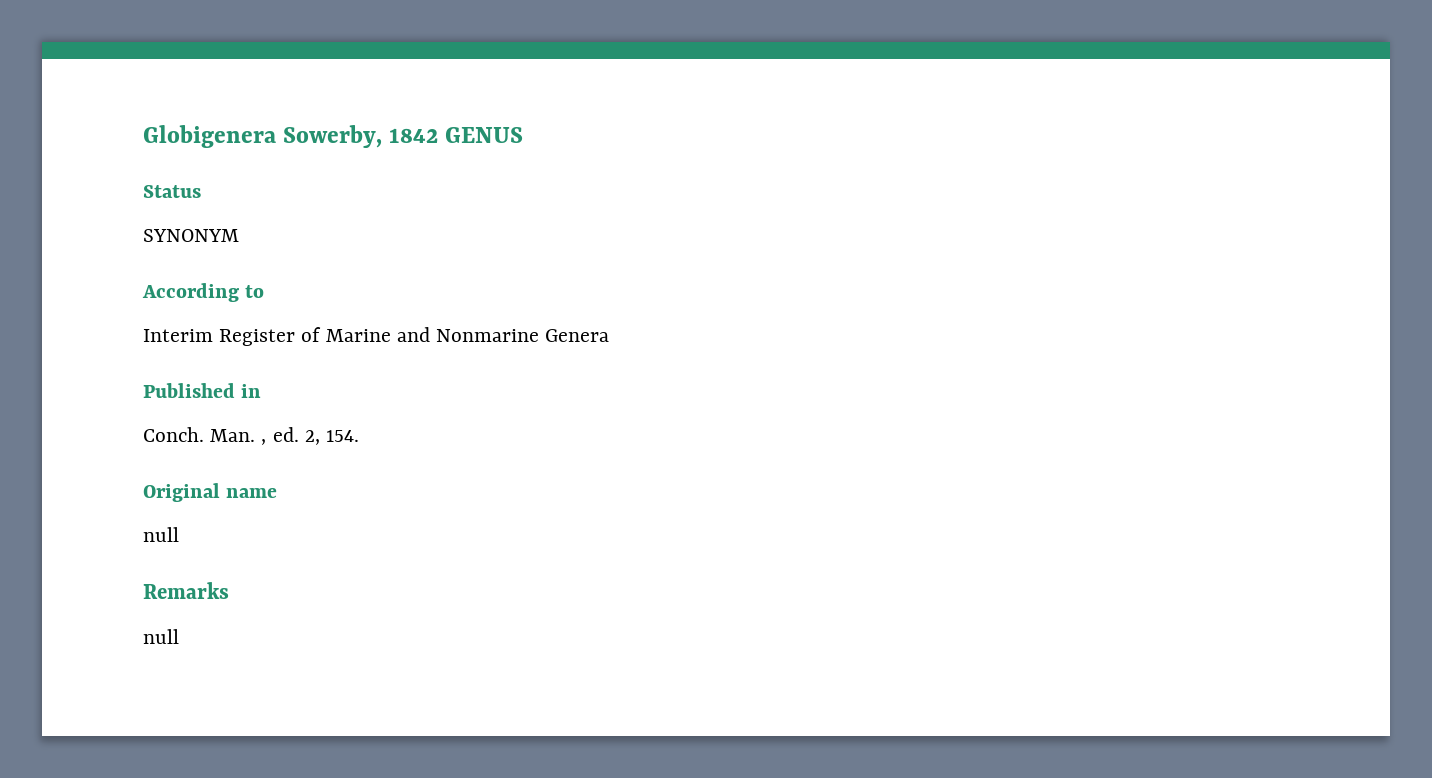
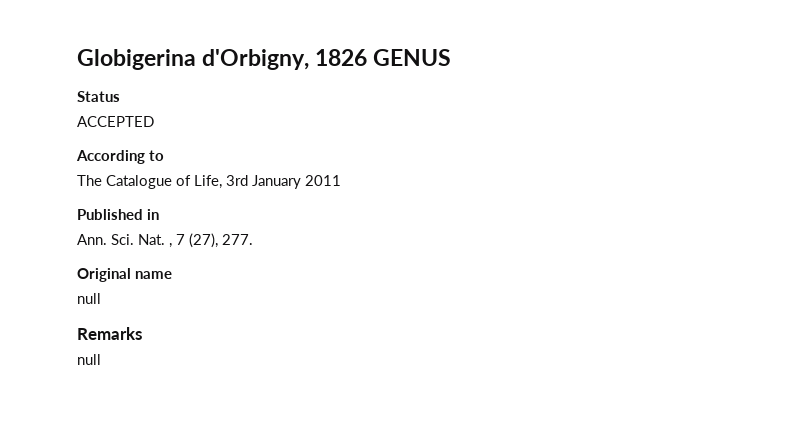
- Globigenera Sowerby, 1842 GENUS
+ Globigerina d'Orbigny, 1826 GENUS
- SYNONYM
+ ACCEPTED
- Interim Register of Marine and Nonmarine Genera
+ The Catalogue of Life, 3rd January 2011
  Published in
- Conch. Man. , ed. 2, 154.
+ Ann. Sci. Nat. , 7 (27), 277.

